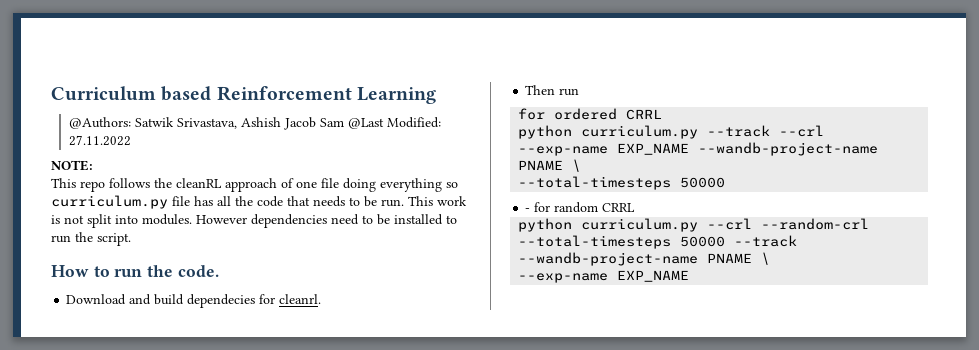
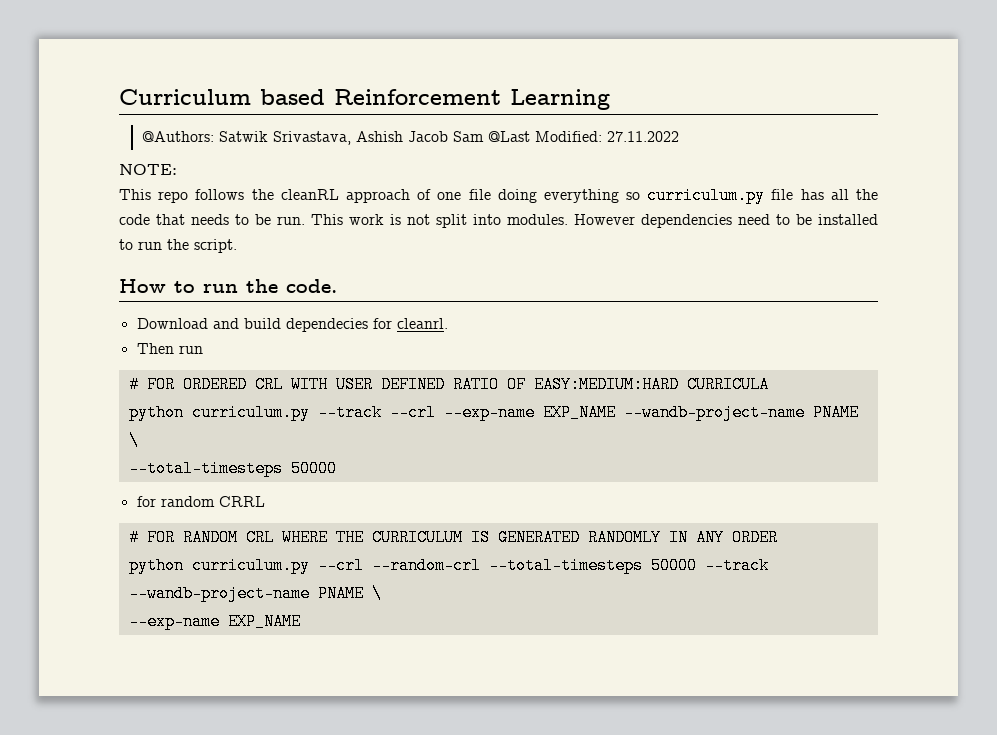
- for ordered CRRL
+ # FOR ORDERED CRL WITH USER DEFINED RATIO OF EASY:MEDIUM:HARD CURRICULA
- - for random CRRL
+ for random CRRL
+ # FOR RANDOM CRL WHERE THE CURRICULUM IS GENERATED RANDOMLY IN ANY ORDER

